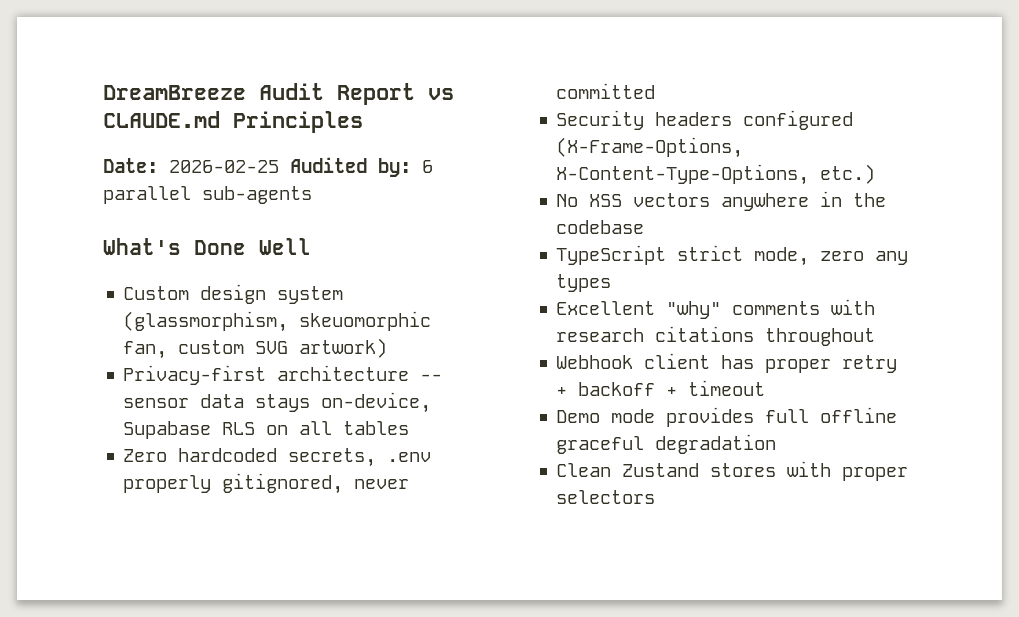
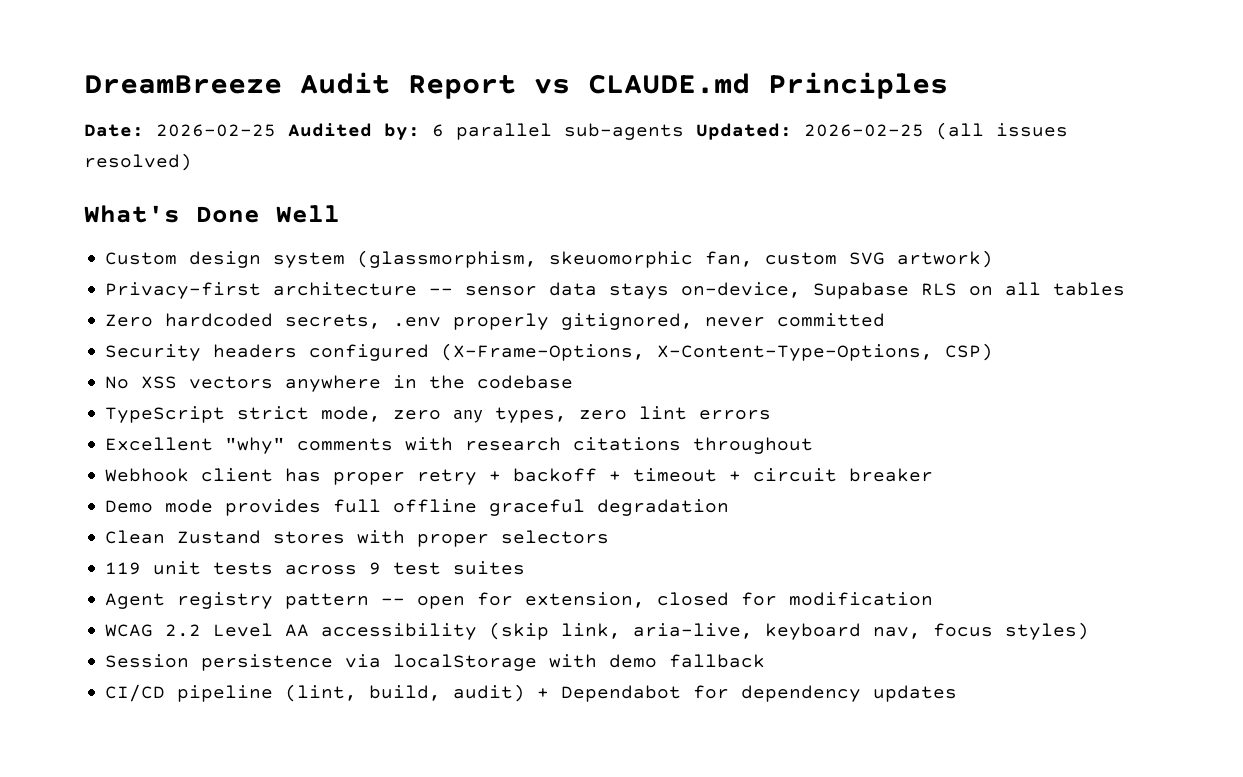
- Date: 2026-02-25 Audited by: 6 parallel sub-agents
+ Date: 2026-02-25 Audited by: 6 parallel sub-agents Updated: 2026-02-25 (all issues resolved)
- Security headers configured (X-Frame-Options, X-Content-Type-Options, etc.)
+ Security headers configured (X-Frame-Options, X-Content-Type-Options, CSP)
- TypeScript strict mode, zero any types
+ TypeScript strict mode, zero any types, zero lint errors
- Webhook client has proper retry + backoff + timeout
+ Webhook client has proper retry + backoff + timeout + circuit breaker
+ 119 unit tests across 9 test suites
+ Agent registry pattern -- open for extension, closed for modification
+ WCAG 2.2 Level AA accessibility (skip link, aria-live, keyboard nav, focus styles)
+ Session persistence via localStorage with demo fallback
+ CI/CD pipeline (lint, build, audit) + Dependabot for dependency updates

